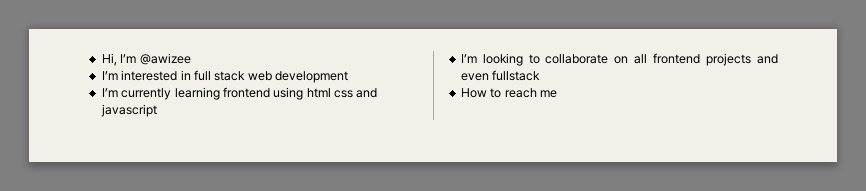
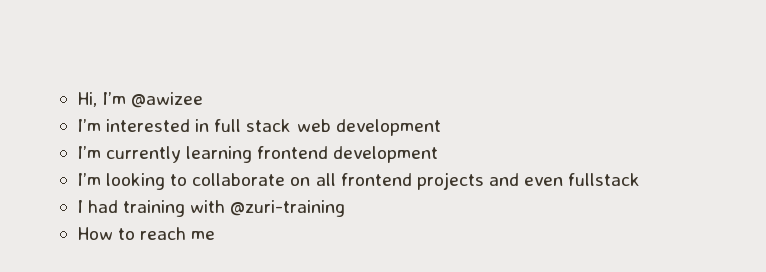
- I’m currently learning frontend using html css and javascript
+ I’m currently learning frontend development
+ I had training with @zuri-training

